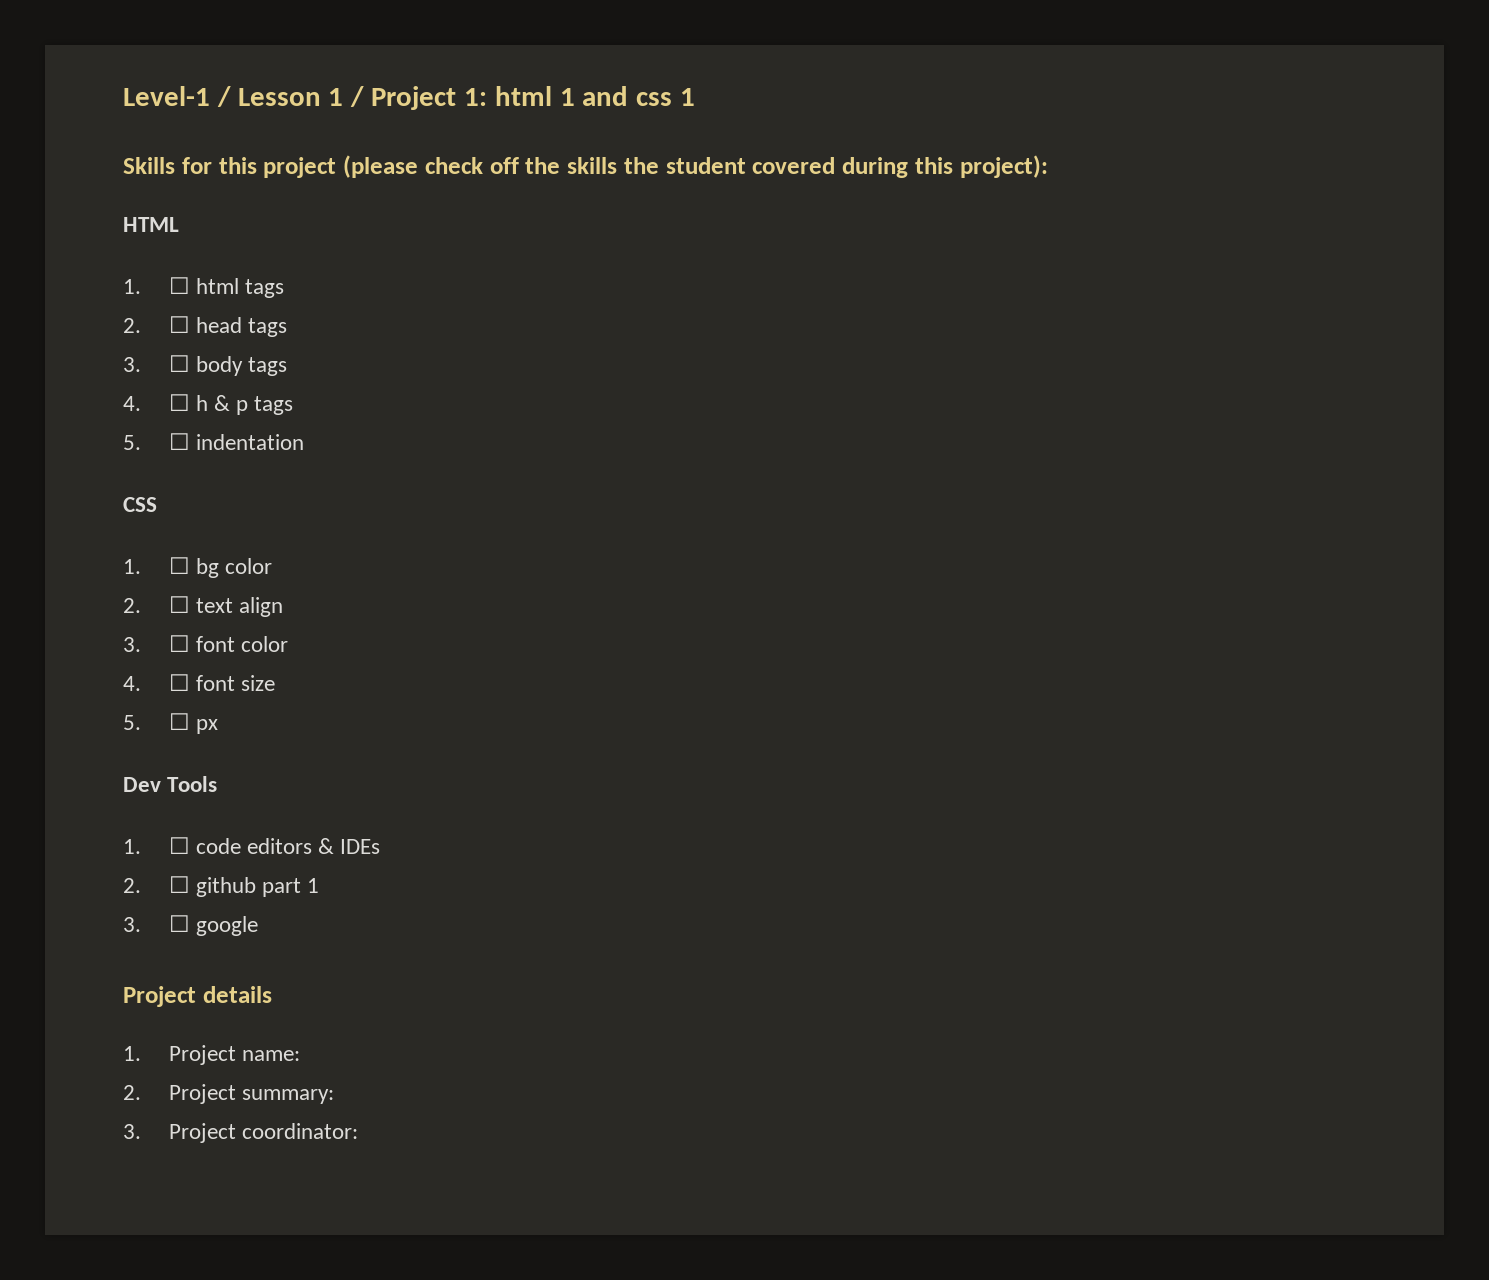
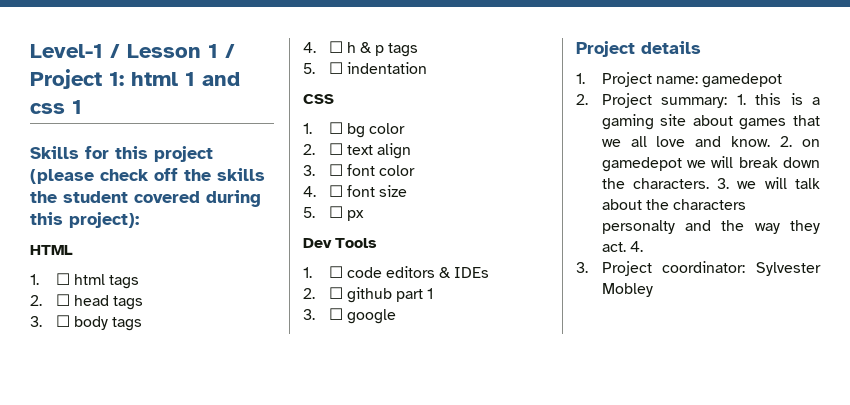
- 1. Project name:
+ 1. Project name: gamedepot
- 2. Project summary:
+ 2. Project summary: 1. this is a gaming site about games that we all love and know. 2. on gamedepot we will break down the characters. 3. we will talk about the characters personalty and the way they act. 4.
- 3. Project coordinator:
+ 3. Project coordinator: Sylvester Mobley

